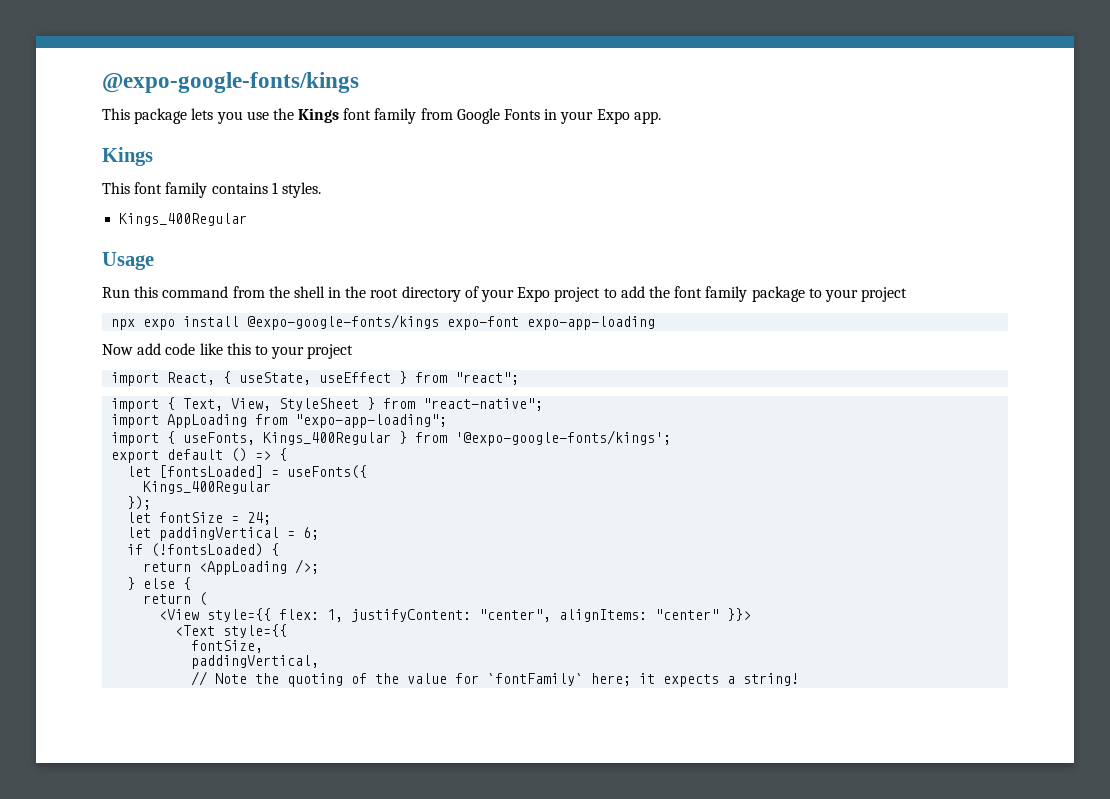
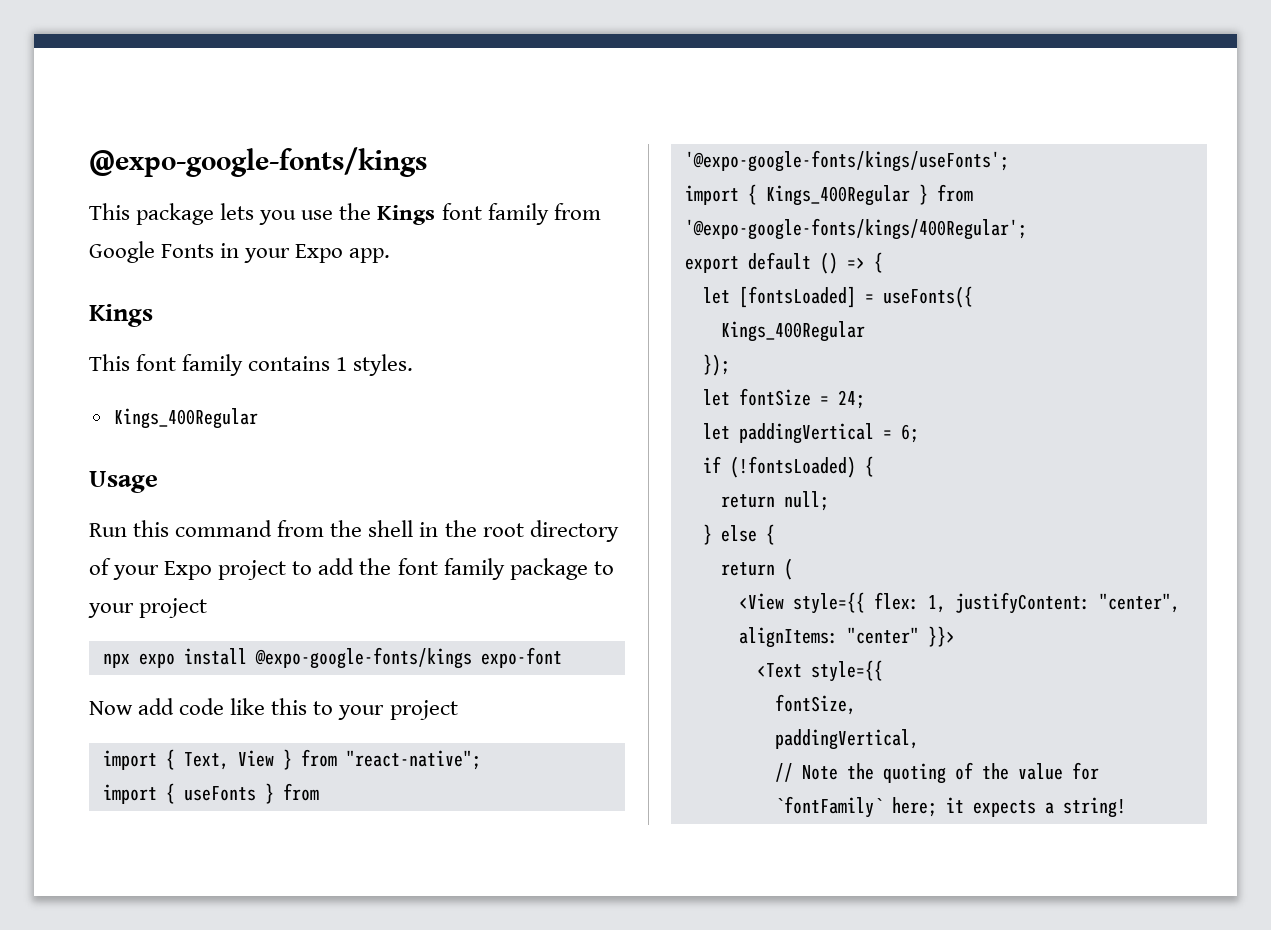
- npx expo install @expo-google-fonts/kings expo-font expo-app-loading
+ npx expo install @expo-google-fonts/kings expo-font
- import React, { useState, useEffect } from "react";
- import { Text, View, StyleSheet } from "react-native";
+ import { Text, View } from "react-native";
- import AppLoading from "expo-app-loading";
- import { useFonts, Kings_400Regular } from '@expo-google-fonts/kings';
+ import { useFonts } from '@expo-google-fonts/kings/useFonts';
+ import { Kings_400Regular } from '@expo-google-fonts/kings/400Regular';
- return <AppLoading />;
+ return null;

